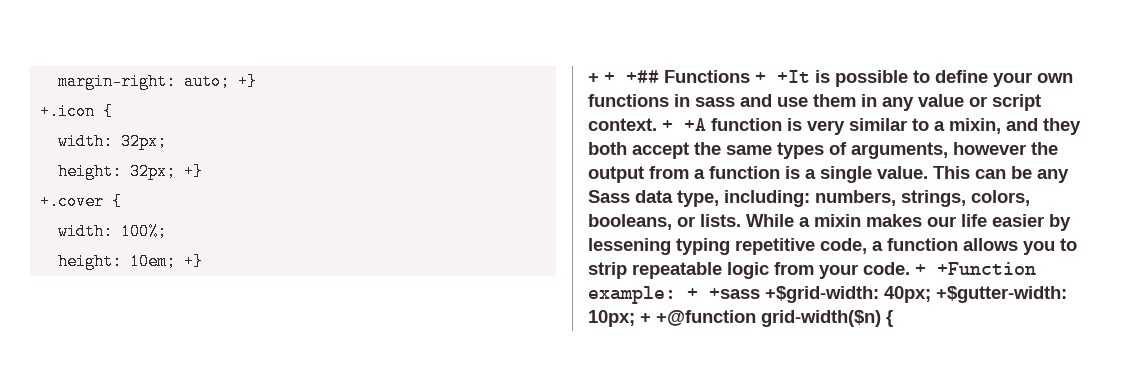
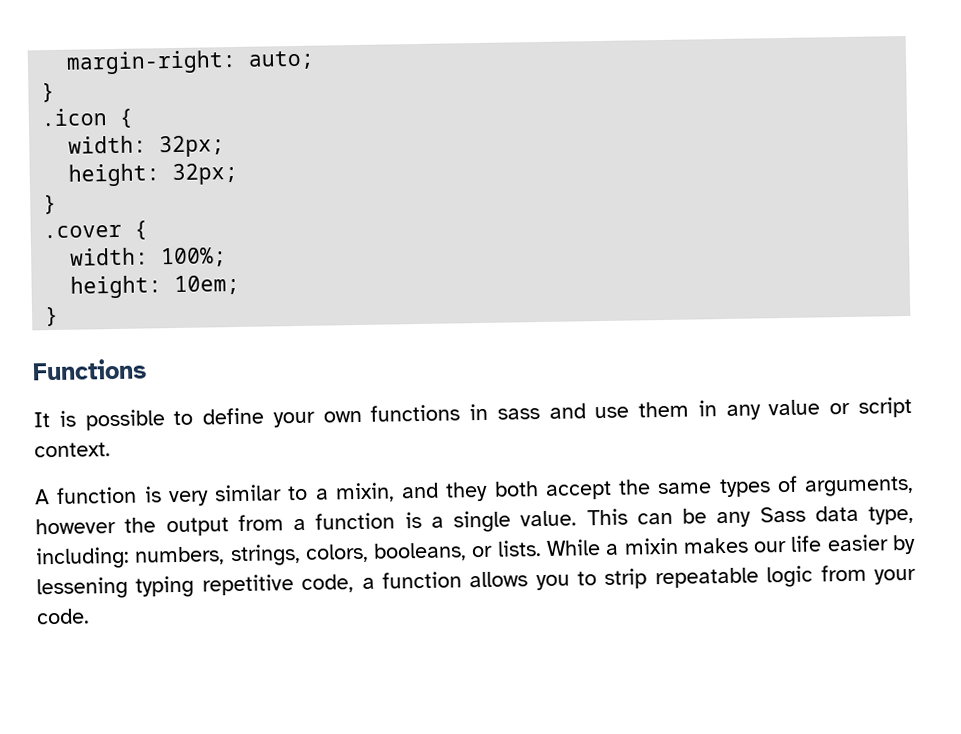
- margin-right: auto; +}
- +.icon {
+ margin-right: auto;
+ }
+ .icon {
- height: 32px; +}
- +.cover {
+ height: 32px;
+ }
+ .cover {
- height: 10em; +}
- + + +## Functions + +It is possible to define your own functions in sass and use them in any value or script context. + +A function is very similar to a mixin, and they both accept the same types of arguments, however the output from a function is a single value.
+ height: 10em;
+ }
+ Functions
+ It is possible to define your own functions in sass and use them in any value or script context.
+ A function is very similar to a mixin, and they both accept the same types of arguments, however the output from a function is a single value.
- + +Function example: + +sass +$grid-width: 40px; +$gutter-width: 10px; + +@function grid-width($n) {

